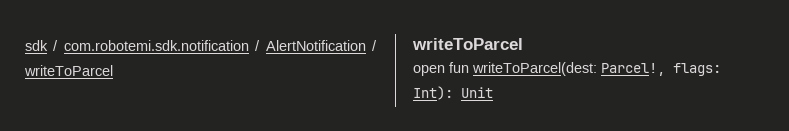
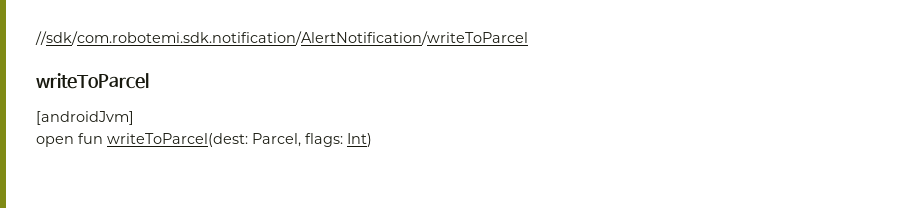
- sdk / com.robotemi.sdk.notification / AlertNotification / writeToParcel
+ //sdk/com.robotemi.sdk.notification/AlertNotification/writeToParcel
  writeToParcel
+ [androidJvm]
- open fun writeToParcel(dest: Parcel!, flags: Int): Unit
+ open fun writeToParcel(dest: Parcel, flags: Int)

